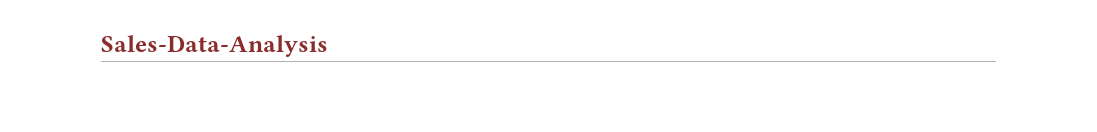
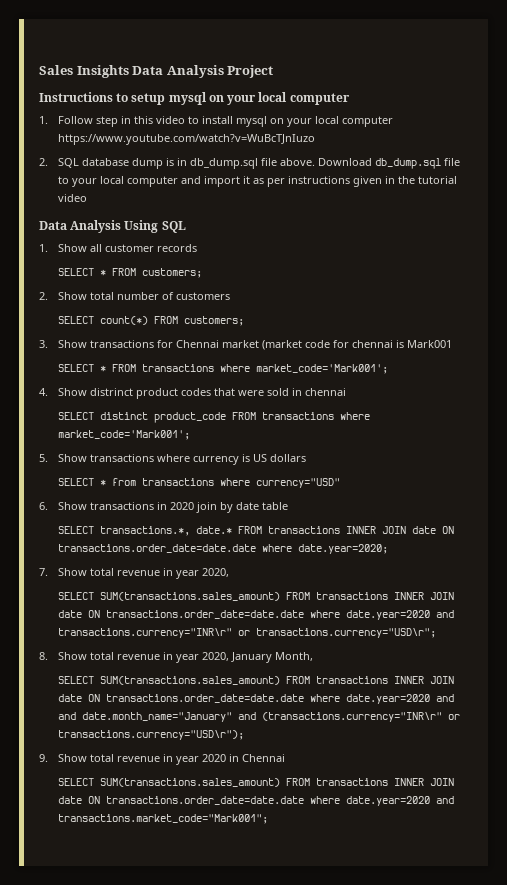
- Sales-Data-Analysis
+ Sales Insights Data Analysis Project
+ Instructions to setup mysql on your local computer
+ 1. Follow step in this video to install mysql on your local computer https://www.youtube.com/watch?v=WuBcTJnIuzo
+ 2. SQL database dump is in db_dump.sql file above. Download db_dump.sql file to your local computer and import it as per instructions given in the tutorial video
+ Data Analysis Using SQL
+ 1. Show all customer records
+ SELECT * FROM customers;
+ 2. Show total number of customers
+ SELECT count(*) FROM customers;
+ 3. Show transactions for Chennai market (market code for chennai is Mark001
+ SELECT * FROM transactions where market_code='Mark001';
+ 4. Show distrinct product codes that were sold in chennai
+ SELECT distinct product_code FROM transactions where market_code='Mark001';
+ 5. Show transactions where currency is US dollars
+ SELECT * from transactions where currency="USD"
+ 6. Show transactions in 2020 join by date table
+ SELECT transactions.*, date.* FROM transactions INNER JOIN date ON transactions.order_date=date.date where date.year=2020;
+ 7. Show total revenue in year 2020,
+ SELECT SUM(transactions.sales_amount) FROM transactions INNER JOIN date ON transactions.order_date=date.date where date.year=2020 and transactions.currency="INR\r" or transactions.currency="USD\r";
+ 8. Show total revenue in year 2020, January Month,
+ SELECT SUM(transactions.sales_amount) FROM transactions INNER JOIN date ON transactions.order_date=date.date where date.year=2020 and and date.month_name="January" and (transactions.currency="INR\r" or transactions.currency="USD\r");
+ 9. Show total revenue in year 2020 in Chennai
+ SELECT SUM(transactions.sales_amount) FROM transactions INNER JOIN date ON transactions.order_date=date.date where date.year=2020 and transactions.market_code="Mark001";

